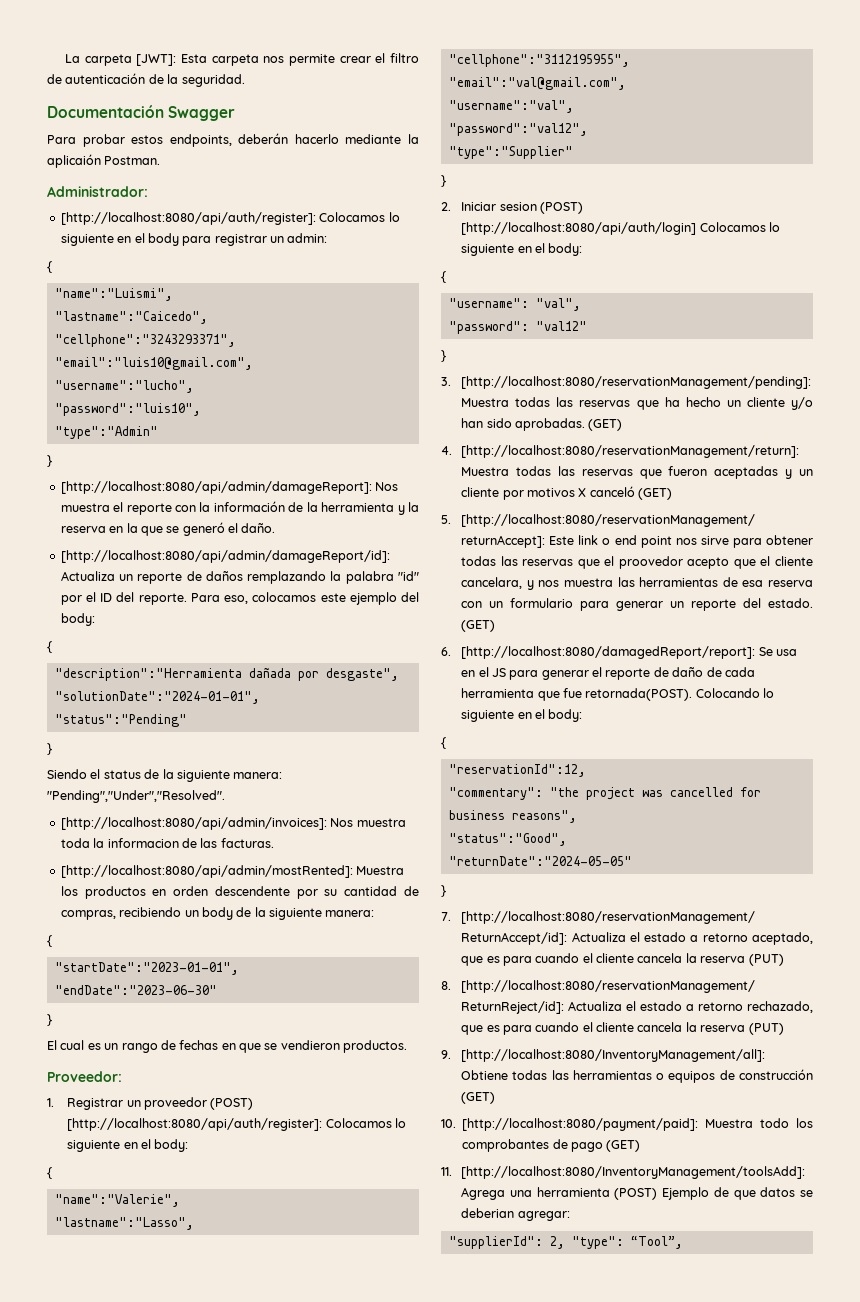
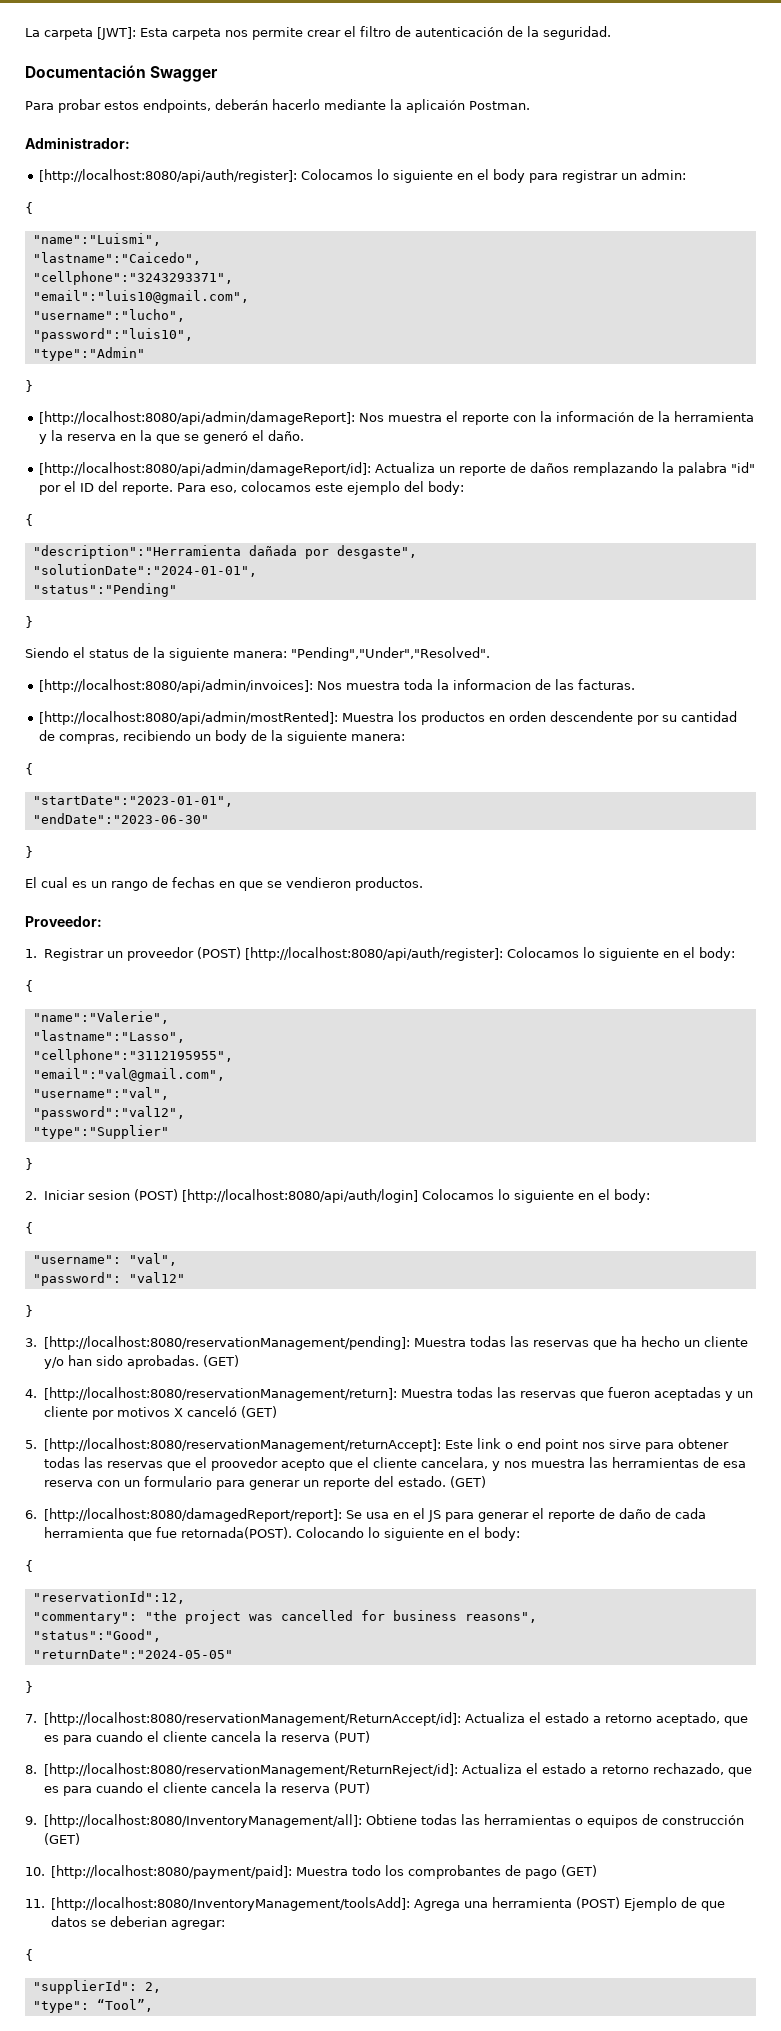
  11. [http://localhost:8080/InventoryManagement/toolsAdd]: Agrega una herramienta (POST) Ejemplo de que datos se deberian agregar:
+ {
- "supplierId": 2, "type": “Tool”,
+ "supplierId": 2,
+ "type": “Tool”,

